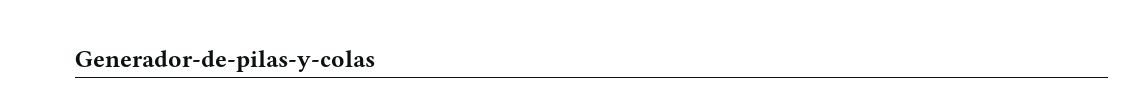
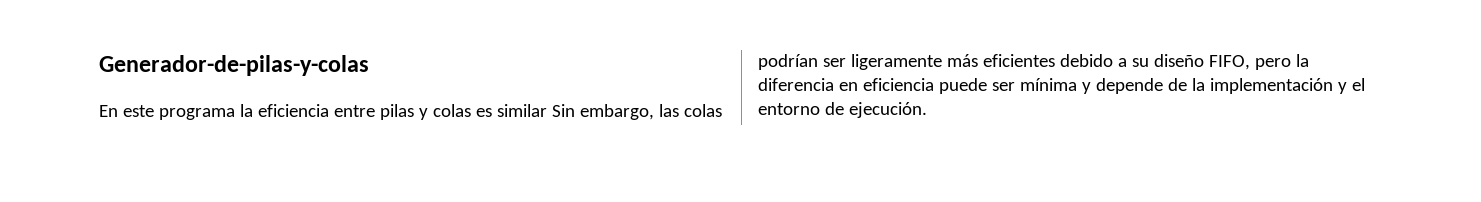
+ En este programa la eficiencia entre pilas y colas es similar Sin embargo, las colas podrían ser ligeramente más eficientes debido a su diseño FIFO, pero la diferencia en eficiencia puede ser mínima y depende de la implementación y el entorno de ejecución.

